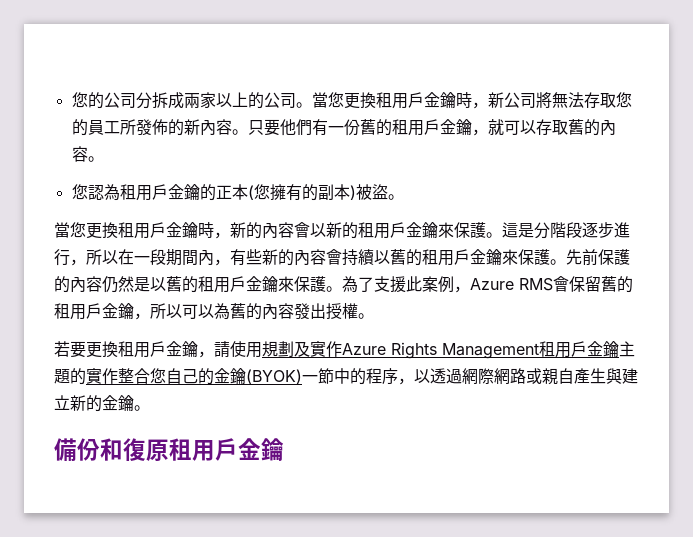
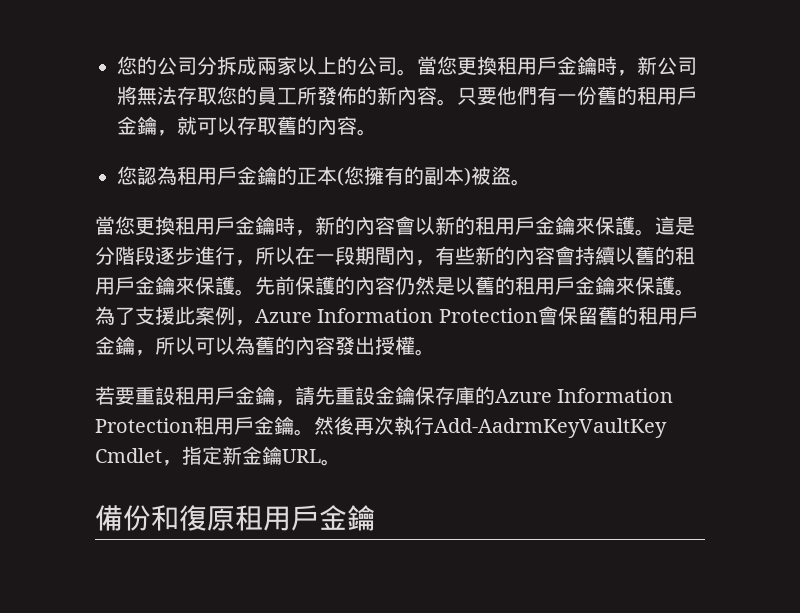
- 為了支援此案例，Azure RMS會保留舊的租用戶金鑰，所以可以為舊的內容發出授權。
+ 為了支援此案例，Azure Information Protection會保留舊的租用戶金鑰，所以可以為舊的內容發出授權。
- 若要更換租用戶金鑰，請使用規劃及實作Azure Rights Management租用戶金鑰主題的實作整合您自己的金鑰(BYOK)一節中的程序，以透過網際網路或親自產生與建立新的金鑰。
+ 若要重設租用戶金鑰，請先重設金鑰保存庫的Azure Information Protection租用戶金鑰。然後再次執行Add-AadrmKeyVaultKey Cmdlet，指定新金鑰URL。

